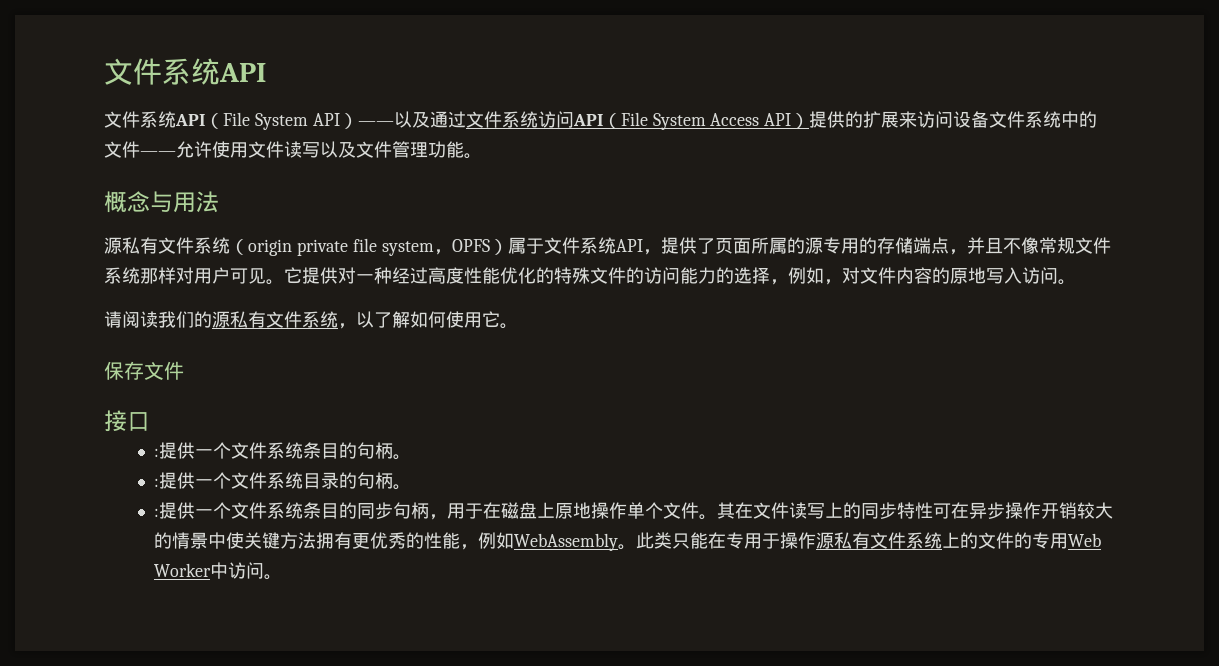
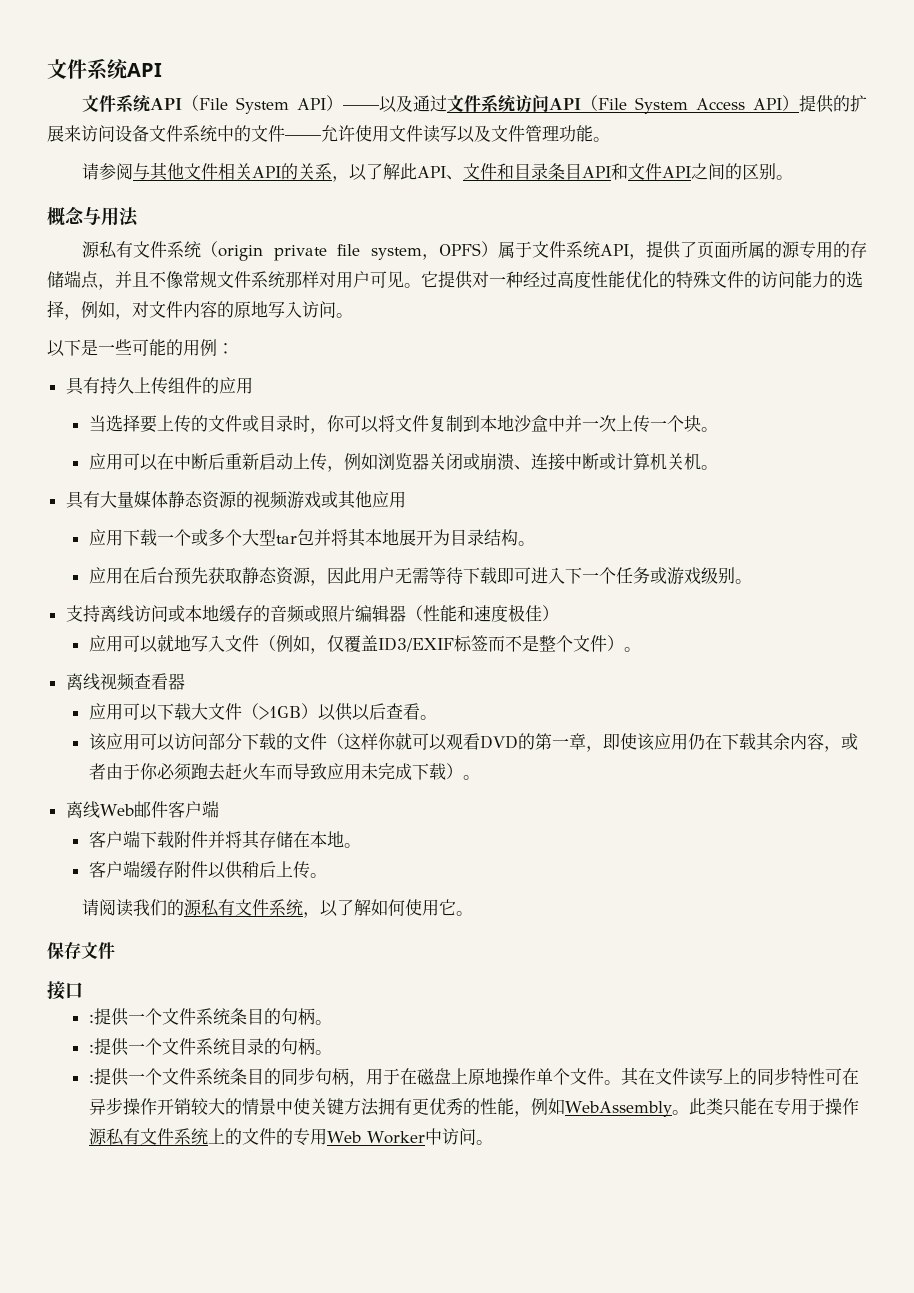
+ 请参阅与其他文件相关API的关系，以了解此API、文件和目录条目API和文件API之间的区别。
+ 以下是一些可能的用例：
+ 具有持久上传组件的应用
+ 当选择要上传的文件或目录时，你可以将文件复制到本地沙盒中并一次上传一个块。
+ 应用可以在中断后重新启动上传，例如浏览器关闭或崩溃、连接中断或计算机关机。
+ 具有大量媒体静态资源的视频游戏或其他应用
+ 应用下载一个或多个大型tar包并将其本地展开为目录结构。
+ 应用在后台预先获取静态资源，因此用户无需等待下载即可进入下一个任务或游戏级别。
+ 支持离线访问或本地缓存的音频或照片编辑器（性能和速度极佳）
+ 应用可以就地写入文件（例如，仅覆盖ID3/EXIF标签而不是整个文件）。
+ 离线视频查看器
+ 应用可以下载大文件（>1GB）以供以后查看。
+ 该应用可以访问部分下载的文件（这样你就可以观看DVD的第一章，即使该应用仍在下载其余内容，或者由于你必须跑去赶火车而导致应用未完成下载）。
+ 离线Web邮件客户端
+ 客户端下载附件并将其存储在本地。
+ 客户端缓存附件以供稍后上传。

